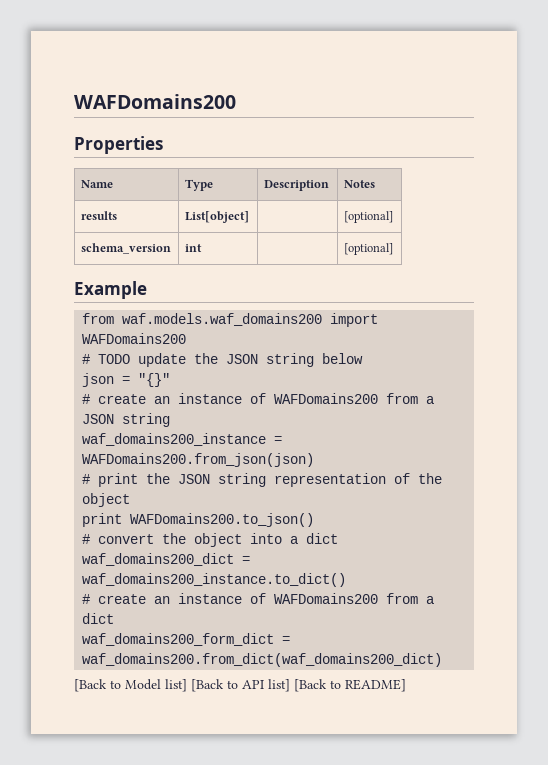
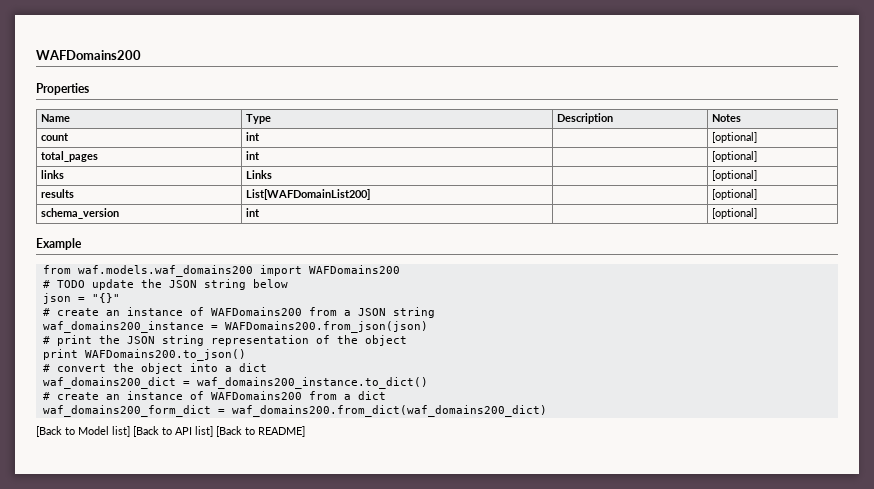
+ count | int | | [optional]
+ total_pages | int | | [optional]
+ links | Links | | [optional]
- results | List[object] | | [optional]
+ results | List[WAFDomainList200] | | [optional]

